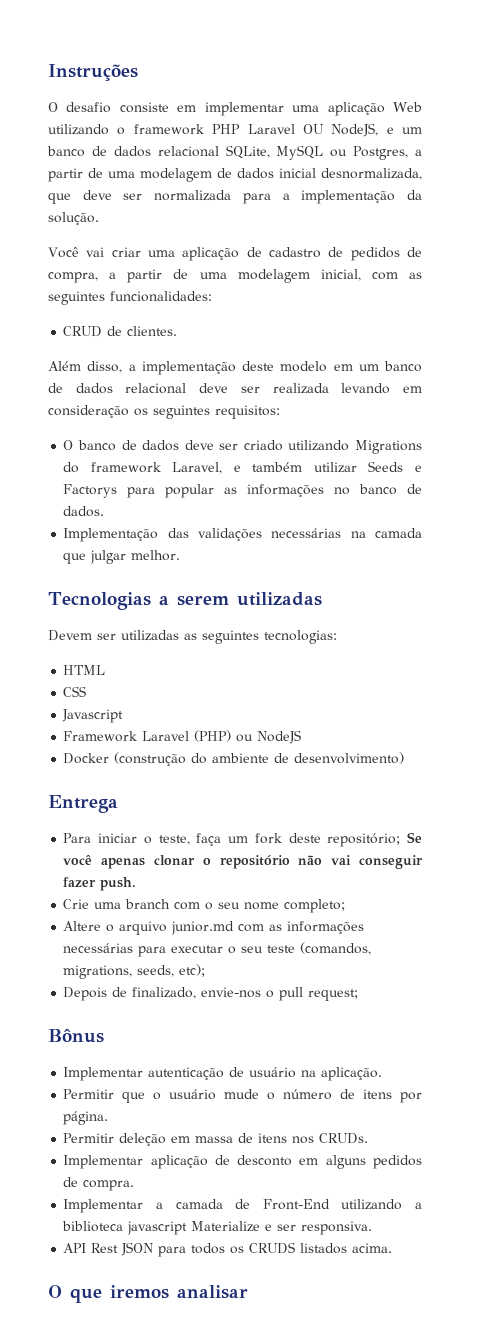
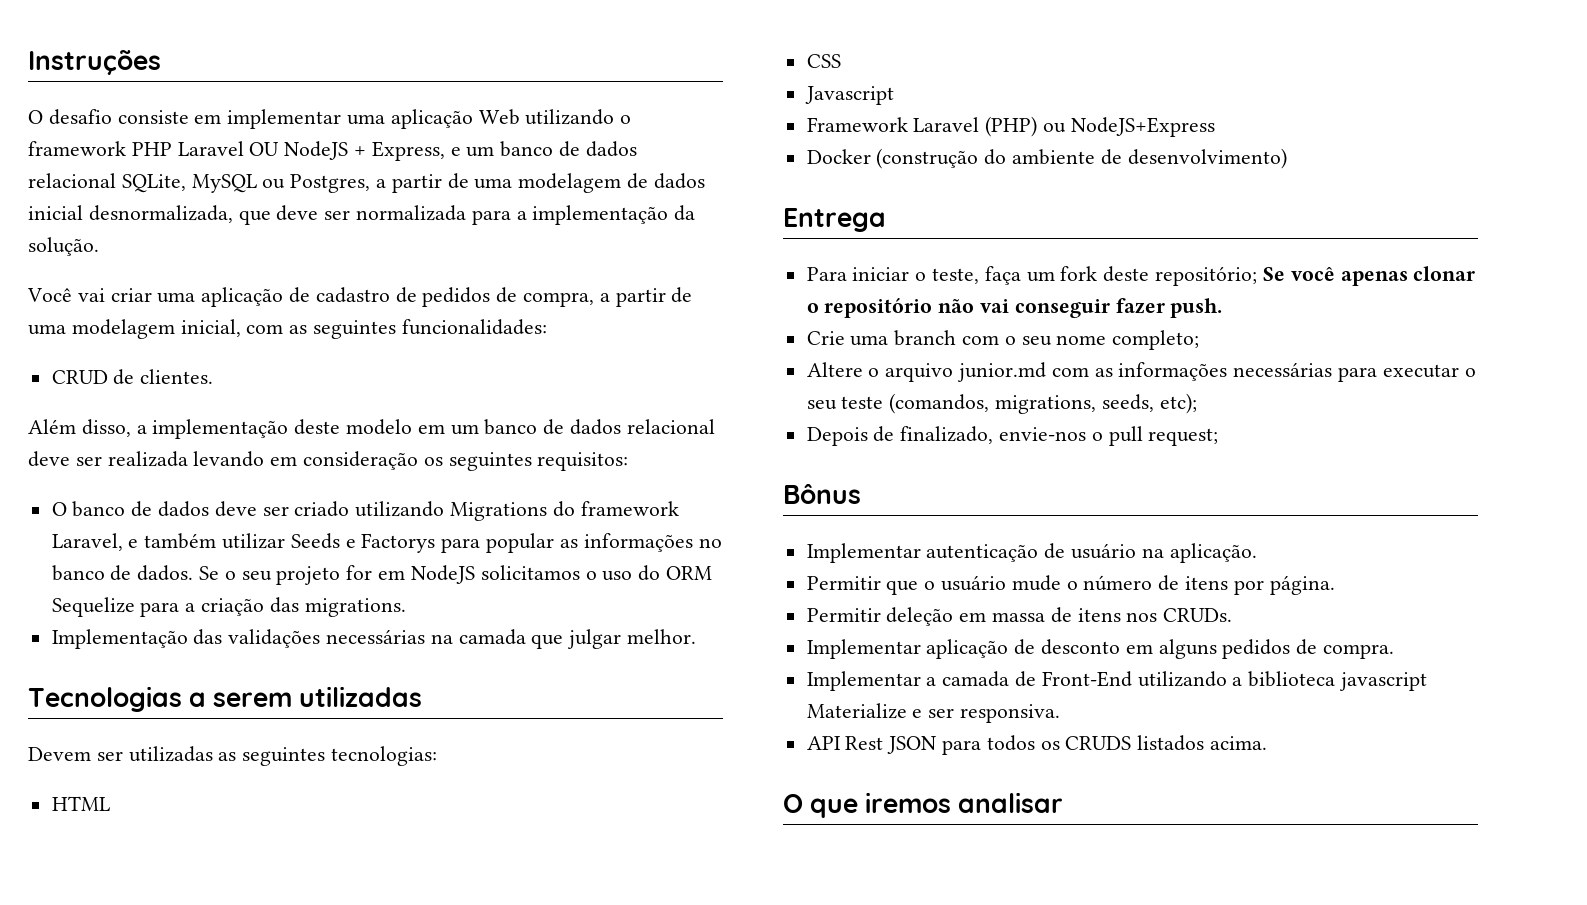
- O desafio consiste em implementar uma aplicação Web utilizando o framework PHP Laravel OU NodeJS, e um banco de dados relacional SQLite, MySQL ou Postgres, a partir de uma modelagem de dados inicial desnormalizada, que deve ser normalizada para a implementação da solução.
+ O desafio consiste em implementar uma aplicação Web utilizando o framework PHP Laravel OU NodeJS + Express, e um banco de dados relacional SQLite, MySQL ou Postgres, a partir de uma modelagem de dados inicial desnormalizada, que deve ser normalizada para a implementação da solução.
+ Se o seu projeto for em NodeJS solicitamos o uso do ORM Sequelize para a criação das migrations.
- Framework Laravel (PHP) ou NodeJS
+ Framework Laravel (PHP) ou NodeJS+Express

